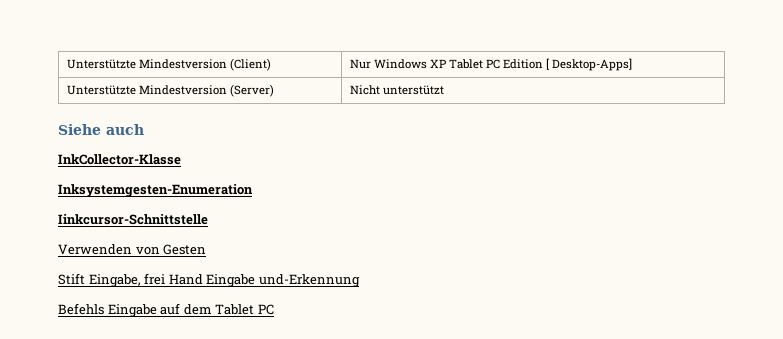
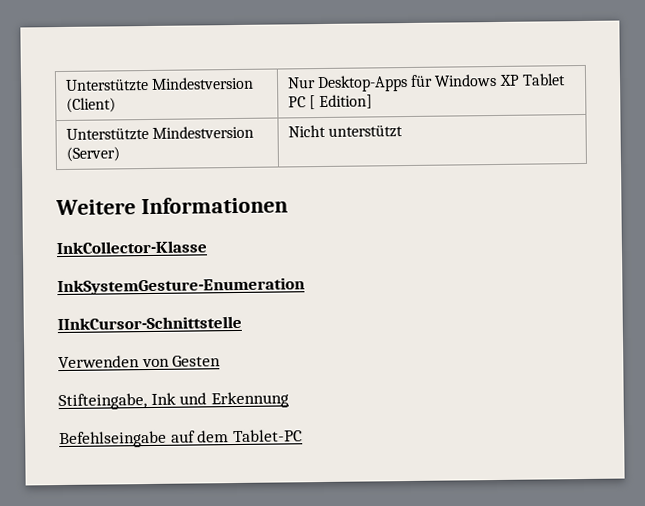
- Unterstützte Mindestversion (Client) | Nur Windows XP Tablet PC Edition [ Desktop-Apps]
+ Unterstützte Mindestversion (Client) | Nur Desktop-Apps für Windows XP Tablet PC [ Edition]
- Siehe auch
+ Weitere Informationen
- Inksystemgesten-Enumeration
- Iinkcursor-Schnittstelle
+ InkSystemGesture-Enumeration
+ IInkCursor-Schnittstelle
- Stift Eingabe, frei Hand Eingabe und-Erkennung
- Befehls Eingabe auf dem Tablet PC
+ Stifteingabe, Ink und Erkennung
+ Befehlseingabe auf dem Tablet-PC

